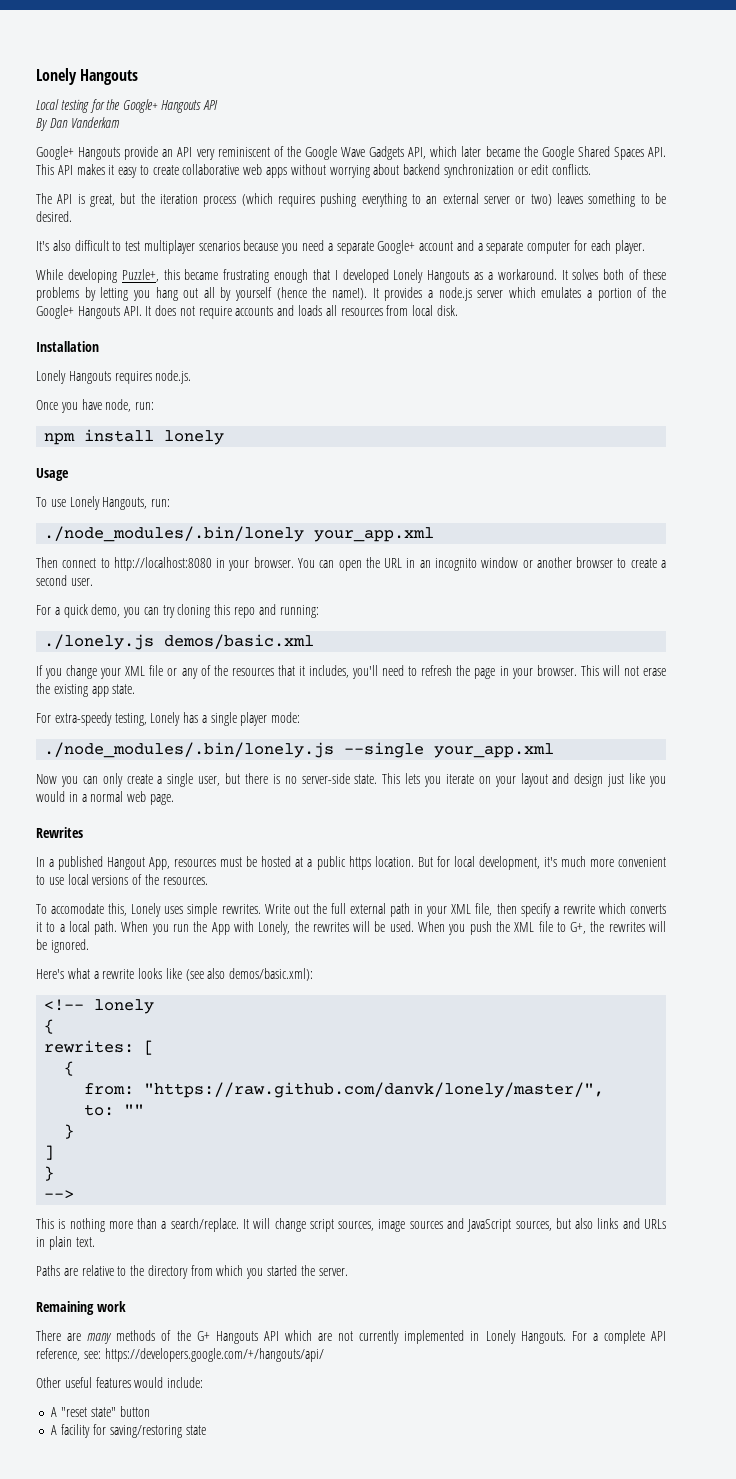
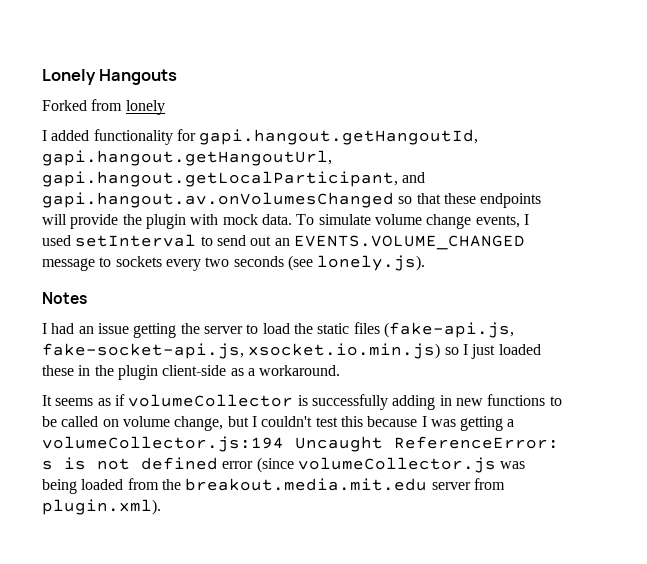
- Local testing for the Google+ Hangouts API
- By Dan Vanderkam
- Google+ Hangouts provide an API very reminiscent of the Google Wave Gadgets API, which later became the Google Shared Spaces API. This API makes it easy to create collaborative web apps without worrying about backend synchronization or edit conflicts.
- The API is great, but the iteration process (which requires pushing everything to an external server or two) leaves something to be desired.
- It's also difficult to test multiplayer scenarios because you need a separate Google+ account and a separate computer for each player.
- While developing Puzzle+, this became frustrating enough that I developed Lonely Hangouts as a workaround. It solves both of these problems by letting you hang out all by yourself (hence the name!). It provides a node.js server which emulates a portion of the Google+ Hangouts API. It does not require accounts and loads all resources from local disk.
- Installation
- Lonely Hangouts requires node.js.
- Once you have node, run:
- npm install lonely
- Usage
- To use Lonely Hangouts, run:
- ./node_modules/.bin/lonely your_app.xml
- Then connect to http://localhost:8080 in your browser. You can open the URL in an incognito window or another browser to create a second user.
- For a quick demo, you can try cloning this repo and running:
- ./lonely.js demos/basic.xml
- If you change your XML file or any of the resources that it includes, you'll need to refresh the page in your browser. This will not erase the existing app state.
- For extra-speedy testing, Lonely has a single player mode:
- ./node_modules/.bin/lonely.js --single your_app.xml
- Now you can only create a single user, but there is no server-side state. This lets you iterate on your layout and design just like you would in a normal web page.
- Rewrites
- In a published Hangout App, resources must be hosted at a public https location. But for local development, it's much more convenient to use local versions of the resources.
- To accomodate this, Lonely uses simple rewrites. Write out the full external path in your XML file, then specify a rewrite which converts it to a local path. When you run the App with Lonely, the rewrites will be used. When you push the XML file to G+, the rewrites will be ignored.
- Here's what a rewrite looks like (see also demos/basic.xml):
- <!-- lonely
- {
- rewrites: [
- {
- from: "https://raw.github.com/danvk/lonely/master/",
- to: ""
- }
- ]
- }
- -->
- This is nothing more than a search/replace. It will change script sources, image sources and JavaScript sources, but also links and URLs in plain text.
- Paths are relative to the directory from which you started the server.
- Remaining work
- There are many methods of the G+ Hangouts API which are not currently implemented in Lonely Hangouts. For a complete API reference, see: https://developers.google.com/+/hangouts/api/
- Other useful features would include:
- A "reset state" button
- A facility for saving/restoring state
+ Forked from lonely
+ I added functionality for gapi.hangout.getHangoutId, gapi.hangout.getHangoutUrl, gapi.hangout.getLocalParticipant, and gapi.hangout.av.onVolumesChanged so that these endpoints will provide the plugin with mock data. To simulate volume change events, I used setInterval to send out an EVENTS.VOLUME_CHANGED message to sockets every two seconds (see lonely.js).
+ Notes
+ I had an issue getting the server to load the static files (fake-api.js, fake-socket-api.js, xsocket.io.min.js) so I just loaded these in the plugin client-side as a workaround.
+ It seems as if volumeCollector is successfully adding in new functions to be called on volume change, but I couldn't test this because I was getting a volumeCollector.js:194 Uncaught ReferenceError: s is not defined error (since volumeCollector.js was being loaded from the breakout.media.mit.edu server from plugin.xml).

